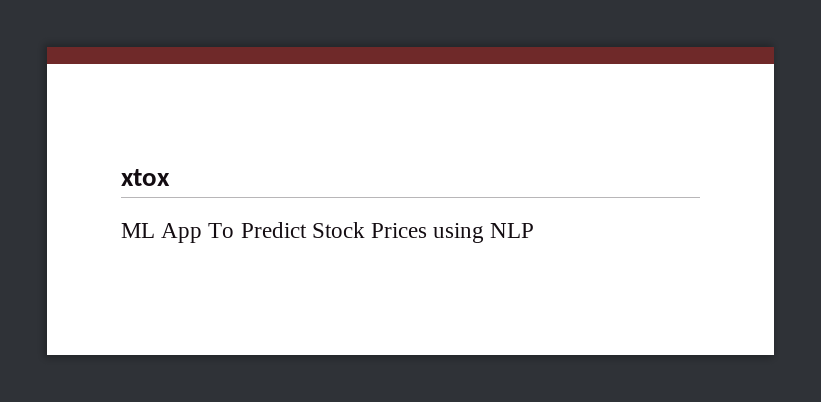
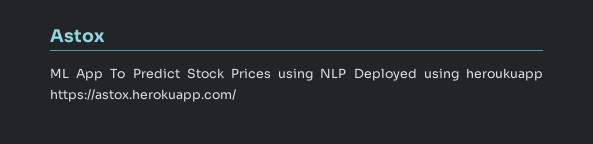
- xtox
+ Astox
- ML App To Predict Stock Prices using NLP
+ ML App To Predict Stock Prices using NLP Deployed using heroukuapp https://astox.herokuapp.com/

